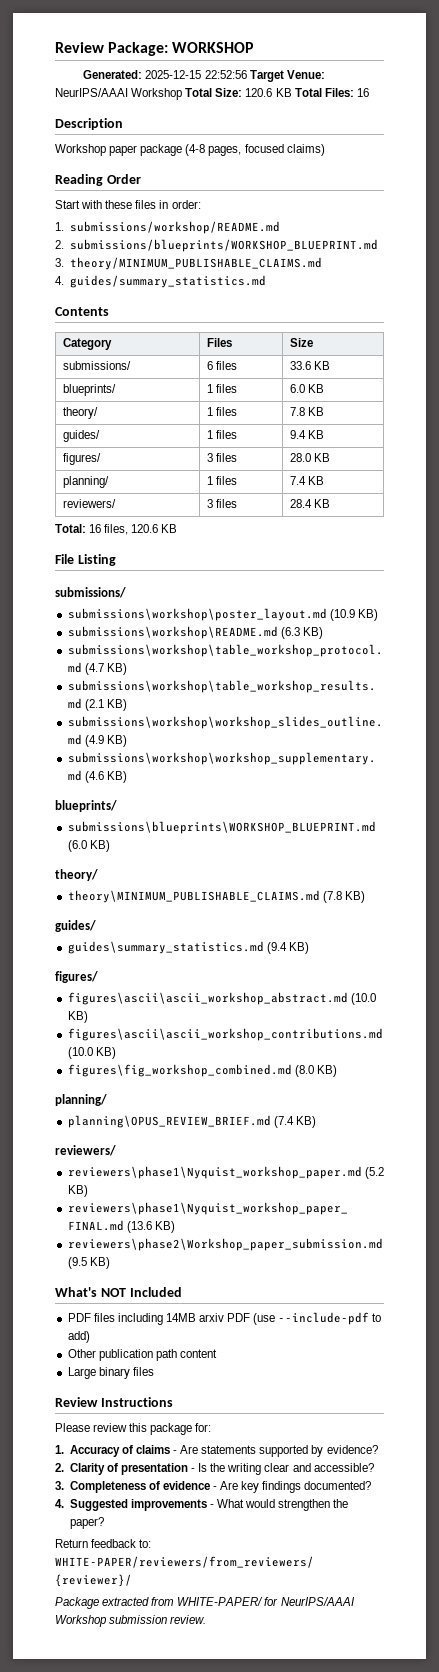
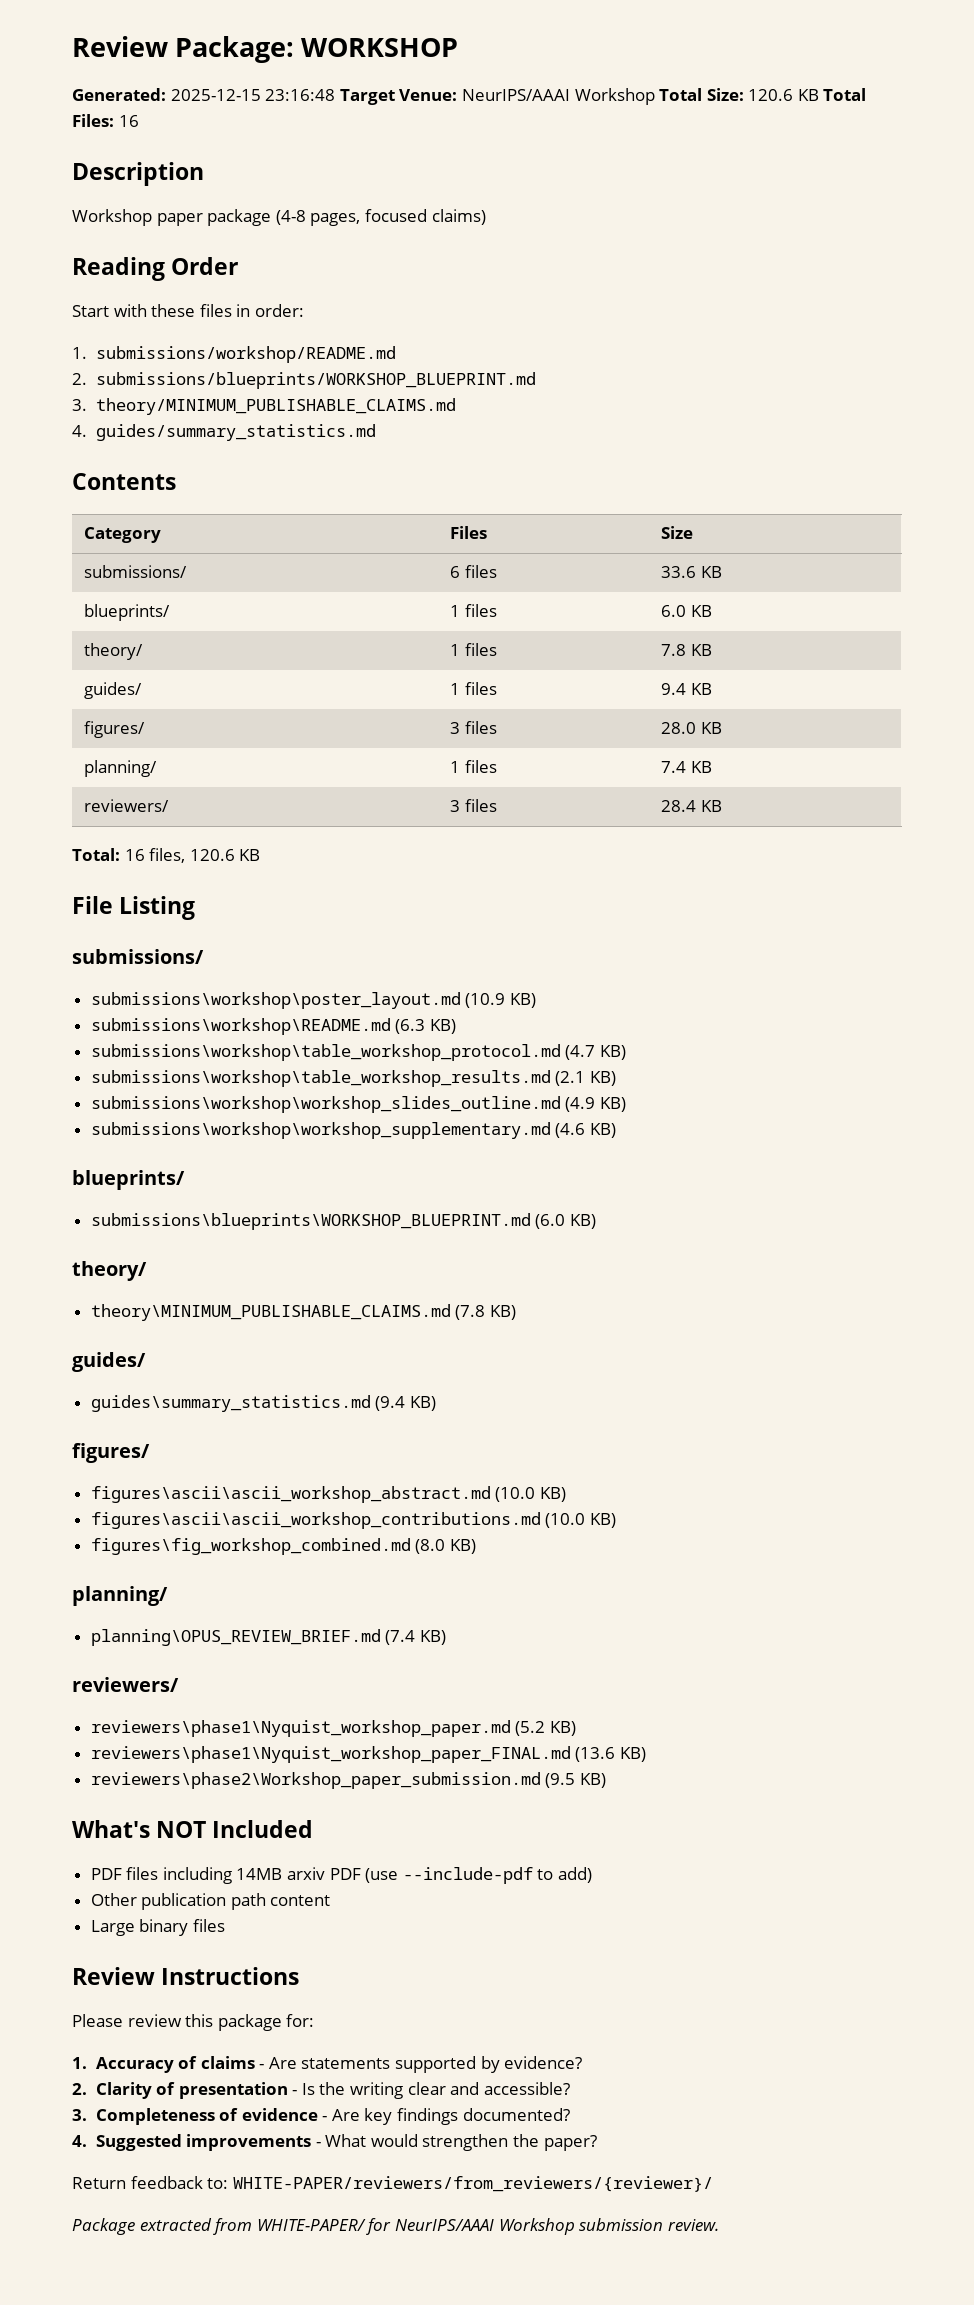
- Generated: 2025-12-15 22:52:56 Target Venue: NeurIPS/AAAI Workshop Total Size: 120.6 KB Total Files: 16
+ Generated: 2025-12-15 23:16:48 Target Venue: NeurIPS/AAAI Workshop Total Size: 120.6 KB Total Files: 16

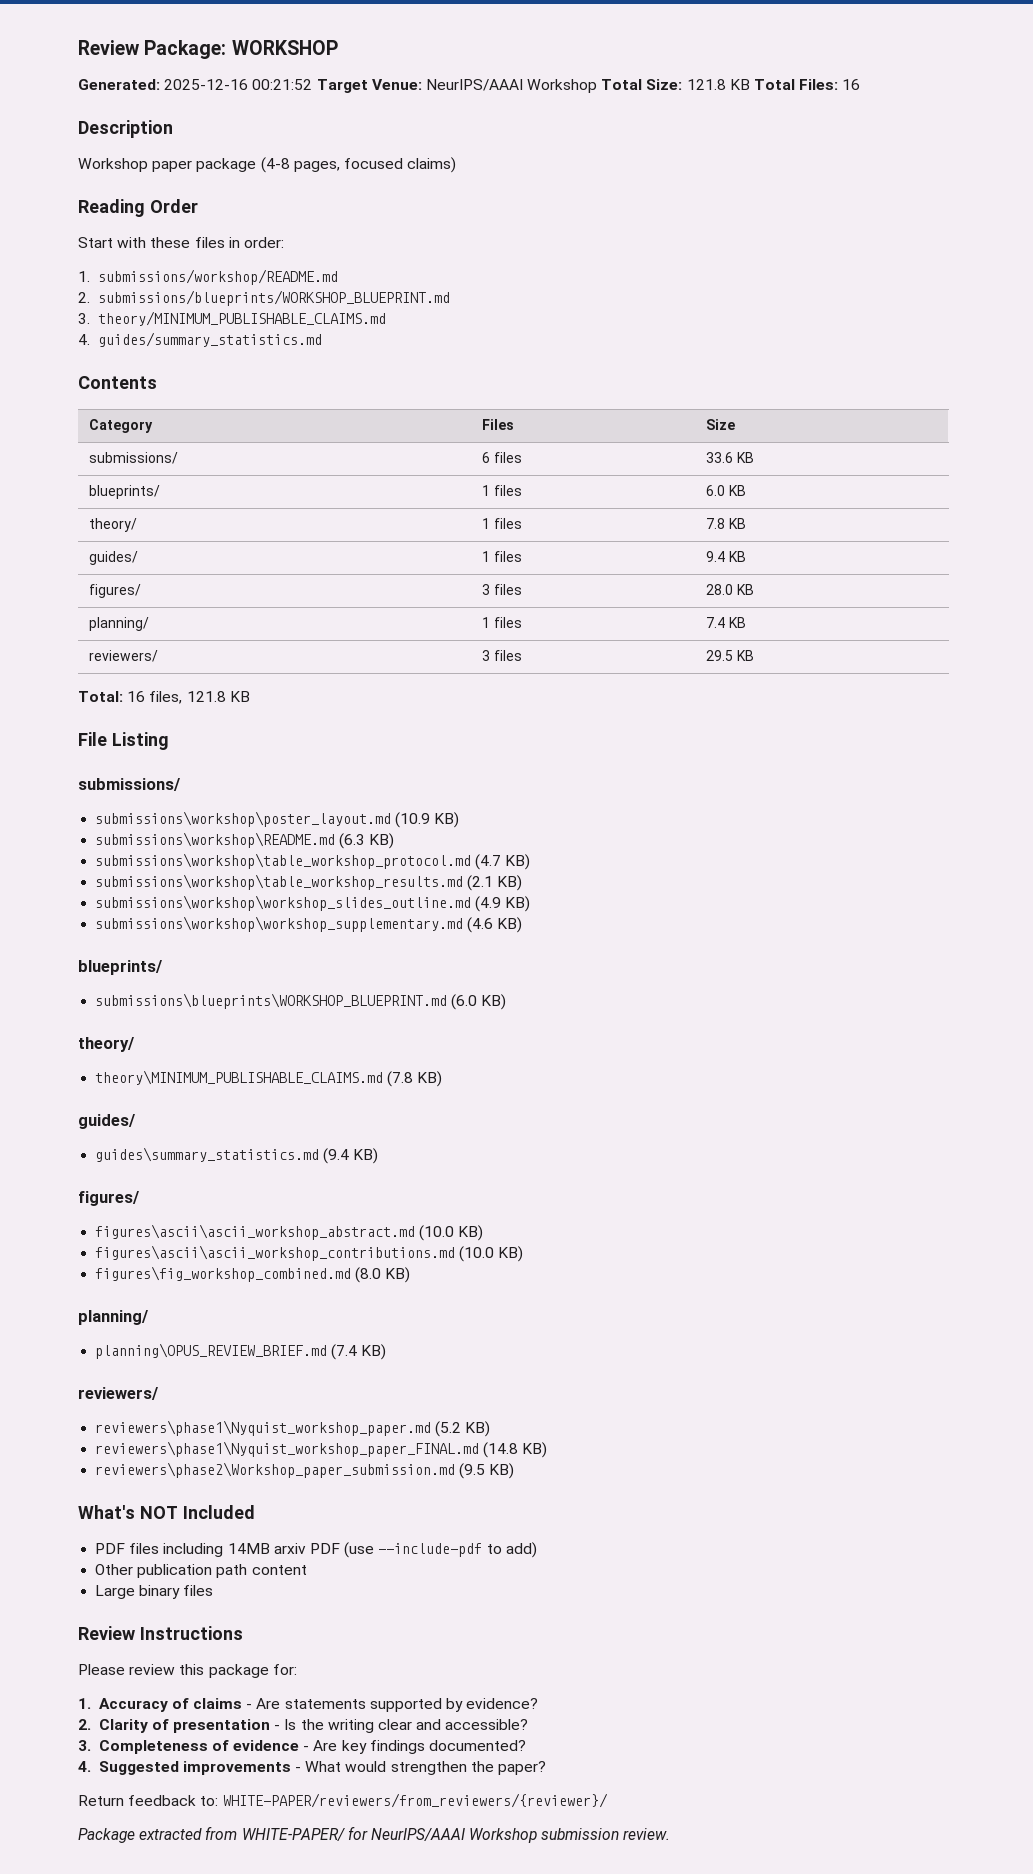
- Generated: 2025-12-15 23:16:48 Target Venue: NeurIPS/AAAI Workshop Total Size: 120.6 KB Total Files: 16
+ Generated: 2025-12-16 00:21:52 Target Venue: NeurIPS/AAAI Workshop Total Size: 121.8 KB Total Files: 16
- reviewers/ | 3 files | 28.4 KB
+ reviewers/ | 3 files | 29.5 KB
- Total: 16 files, 120.6 KB
+ Total: 16 files, 121.8 KB
- reviewers\phase1\Nyquist_workshop_paper_FINAL.md (13.6 KB)
+ reviewers\phase1\Nyquist_workshop_paper_FINAL.md (14.8 KB)

